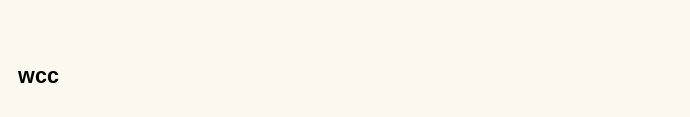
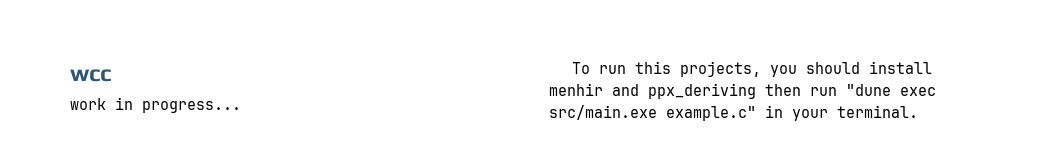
+ work in progress...
+ To run this projects, you should install menhir and ppx_deriving then run "dune exec src/main.exe example.c" in your terminal.

